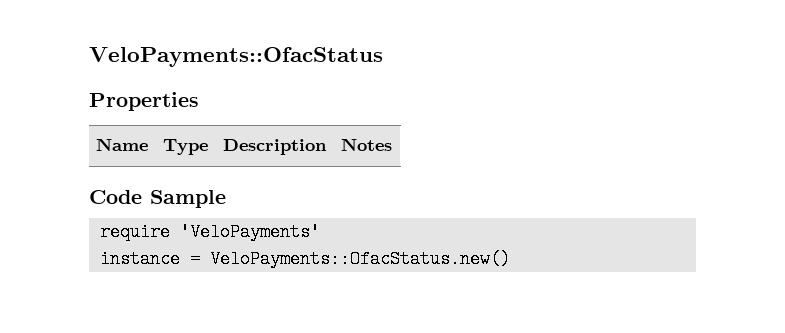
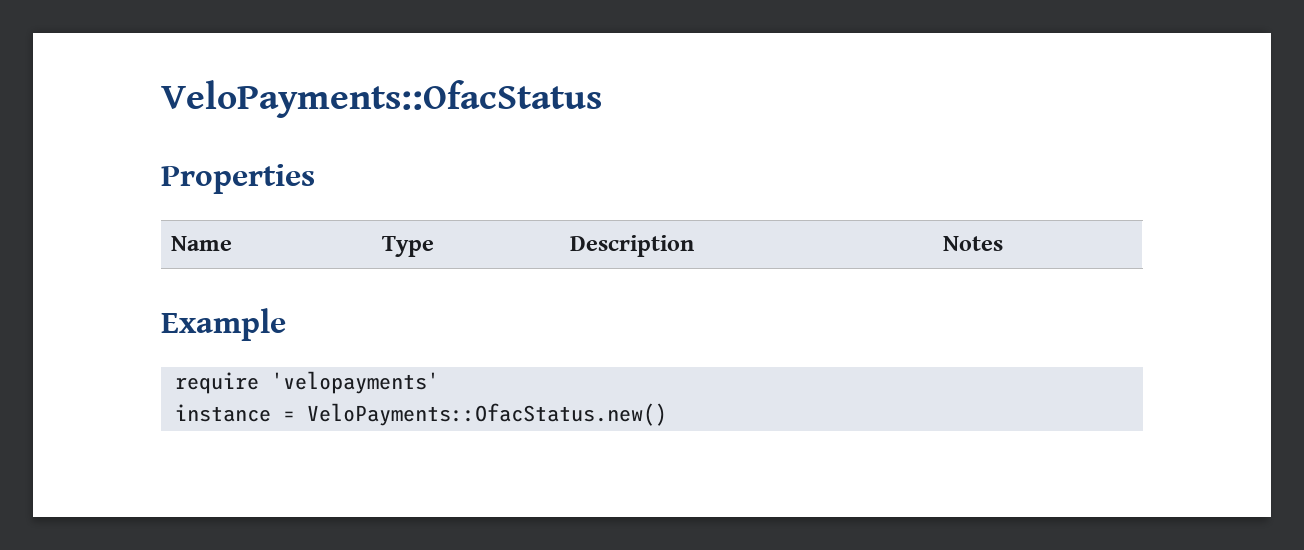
- Code Sample
+ Example
- require 'VeloPayments'
+ require 'velopayments'

